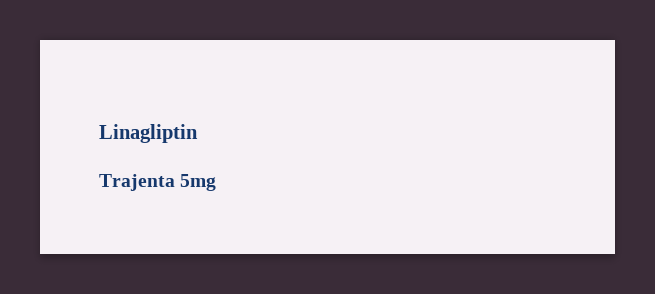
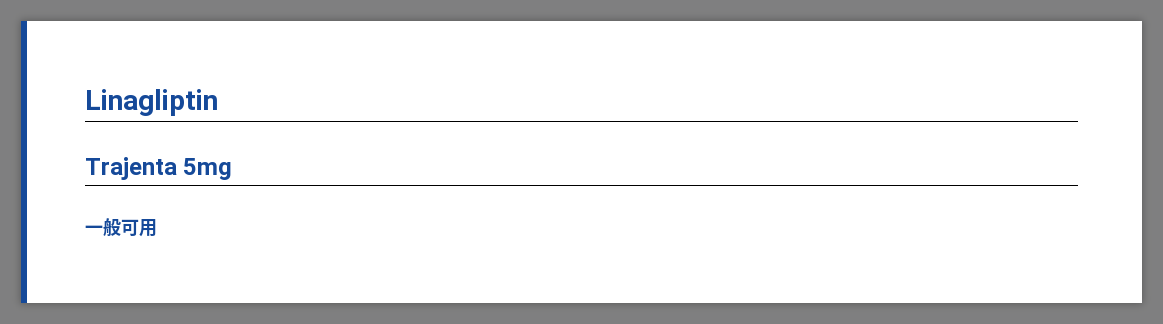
+ 一般可用

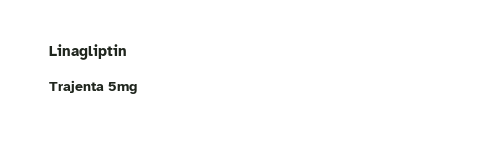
- 一般可用

